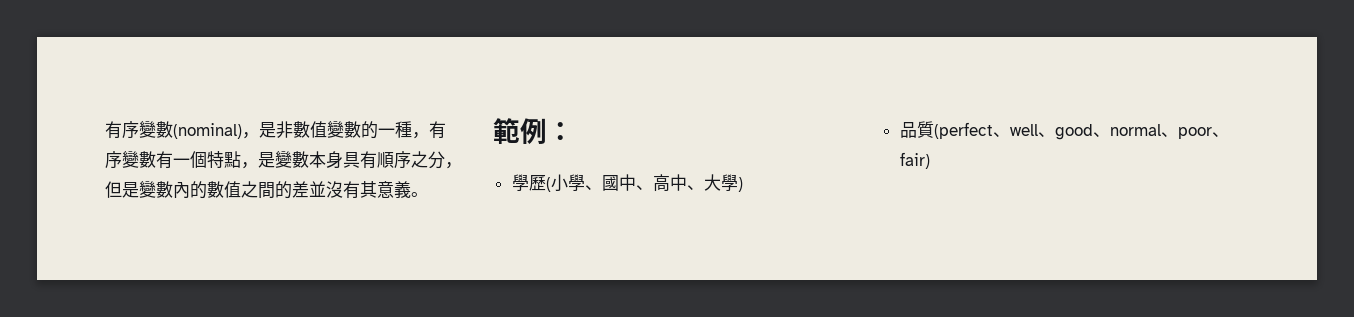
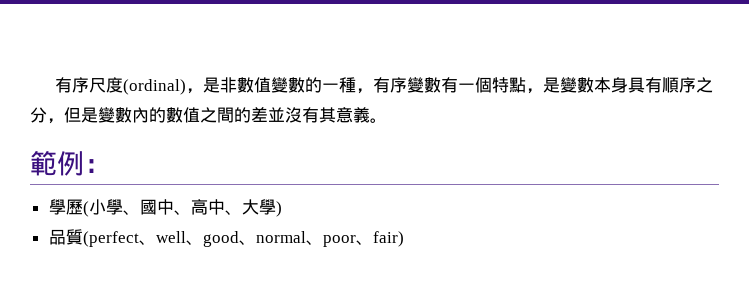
- 有序變數(nominal)，是非數值變數的一種，有序變數有一個特點，是變數本身具有順序之分，但是變數內的數值之間的差並沒有其意義。
+ 有序尺度(ordinal)，是非數值變數的一種，有序變數有一個特點，是變數本身具有順序之分，但是變數內的數值之間的差並沒有其意義。

